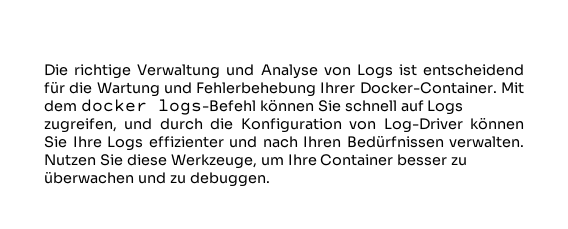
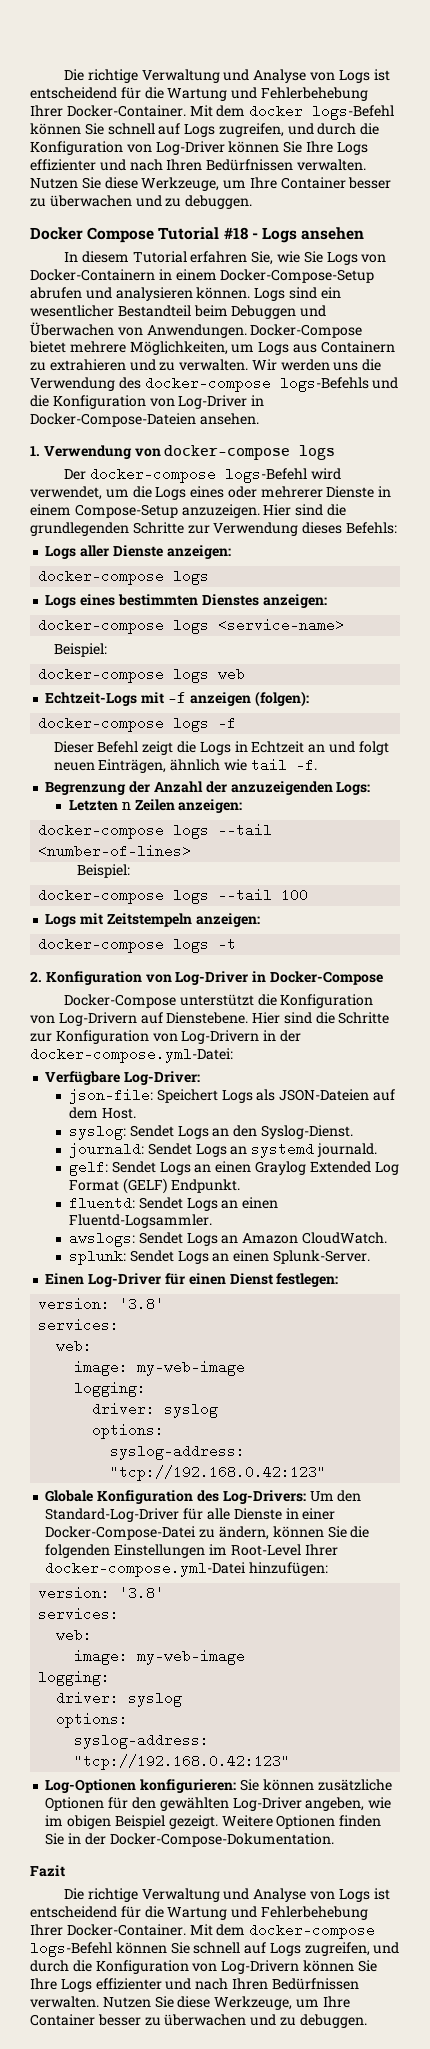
+ Docker Compose Tutorial #18 - Logs ansehen
+ In diesem Tutorial erfahren Sie, wie Sie Logs von Docker-Containern in einem Docker-Compose-Setup abrufen und analysieren können. Logs sind ein wesentlicher Bestandteil beim Debuggen und Überwachen von Anwendungen. Docker-Compose bietet mehrere Möglichkeiten, um Logs aus Containern zu extrahieren und zu verwalten. Wir werden uns die Verwendung des docker-compose logs-Befehls und die Konfiguration von Log-Driver in Docker-Compose-Dateien ansehen.
+ 1. Verwendung von docker-compose logs
+ Der docker-compose logs-Befehl wird verwendet, um die Logs eines oder mehrerer Dienste in einem Compose-Setup anzuzeigen. Hier sind die grundlegenden Schritte zur Verwendung dieses Befehls:
+ Logs aller Dienste anzeigen:
+ docker-compose logs
+ Logs eines bestimmten Dienstes anzeigen:
+ docker-compose logs <service-name>
+ Beispiel:
+ docker-compose logs web
+ Echtzeit-Logs mit -f anzeigen (folgen):
+ docker-compose logs -f
+ Dieser Befehl zeigt die Logs in Echtzeit an und folgt neuen Einträgen, ähnlich wie tail -f.
+ Begrenzung der Anzahl der anzuzeigenden Logs:
+ Letzten n Zeilen anzeigen:
+ docker-compose logs --tail <number-of-lines>
+ Beispiel:
+ docker-compose logs --tail 100
+ Logs mit Zeitstempeln anzeigen:
+ docker-compose logs -t
+ 2. Konfiguration von Log-Driver in Docker-Compose
+ Docker-Compose unterstützt die Konfiguration von Log-Drivern auf Dienstebene. Hier sind die Schritte zur Konfiguration von Log-Drivern in der docker-compose.yml-Datei:
+ Verfügbare Log-Driver:
+ json-file: Speichert Logs als JSON-Dateien auf dem Host.
+ syslog: Sendet Logs an den Syslog-Dienst.
+ journald: Sendet Logs an systemd journald.
+ gelf: Sendet Logs an einen Graylog Extended Log Format (GELF) Endpunkt.
+ fluentd: Sendet Logs an einen Fluentd-Logsammler.
+ awslogs: Sendet Logs an Amazon CloudWatch.
+ splunk: Sendet Logs an einen Splunk-Server.
+ Einen Log-Driver für einen Dienst festlegen:
+ version: '3.8'
+ services:
+ web:
+ image: my-web-image
+ logging:
+ driver: syslog
+ options:
+ syslog-address: "tcp://192.168.0.42:123"
+ Globale Konfiguration des Log-Drivers: Um den Standard-Log-Driver für alle Dienste in einer Docker-Compose-Datei zu ändern, können Sie die folgenden Einstellungen im Root-Level Ihrer docker-compose.yml-Datei hinzufügen:
+ version: '3.8'
+ services:
+ web:
+ image: my-web-image
+ logging:
+ driver: syslog
+ options:
+ syslog-address: "tcp://192.168.0.42:123"
+ Log-Optionen konfigurieren: Sie können zusätzliche Optionen für den gewählten Log-Driver angeben, wie im obigen Beispiel gezeigt. Weitere Optionen finden Sie in der Docker-Compose-Dokumentation.
+ Fazit
+ Die richtige Verwaltung und Analyse von Logs ist entscheidend für die Wartung und Fehlerbehebung Ihrer Docker-Container. Mit dem docker-compose logs-Befehl können Sie schnell auf Logs zugreifen, und durch die Konfiguration von Log-Drivern können Sie Ihre Logs effizienter und nach Ihren Bedürfnissen verwalten. Nutzen Sie diese Werkzeuge, um Ihre Container besser zu überwachen und zu debuggen.

